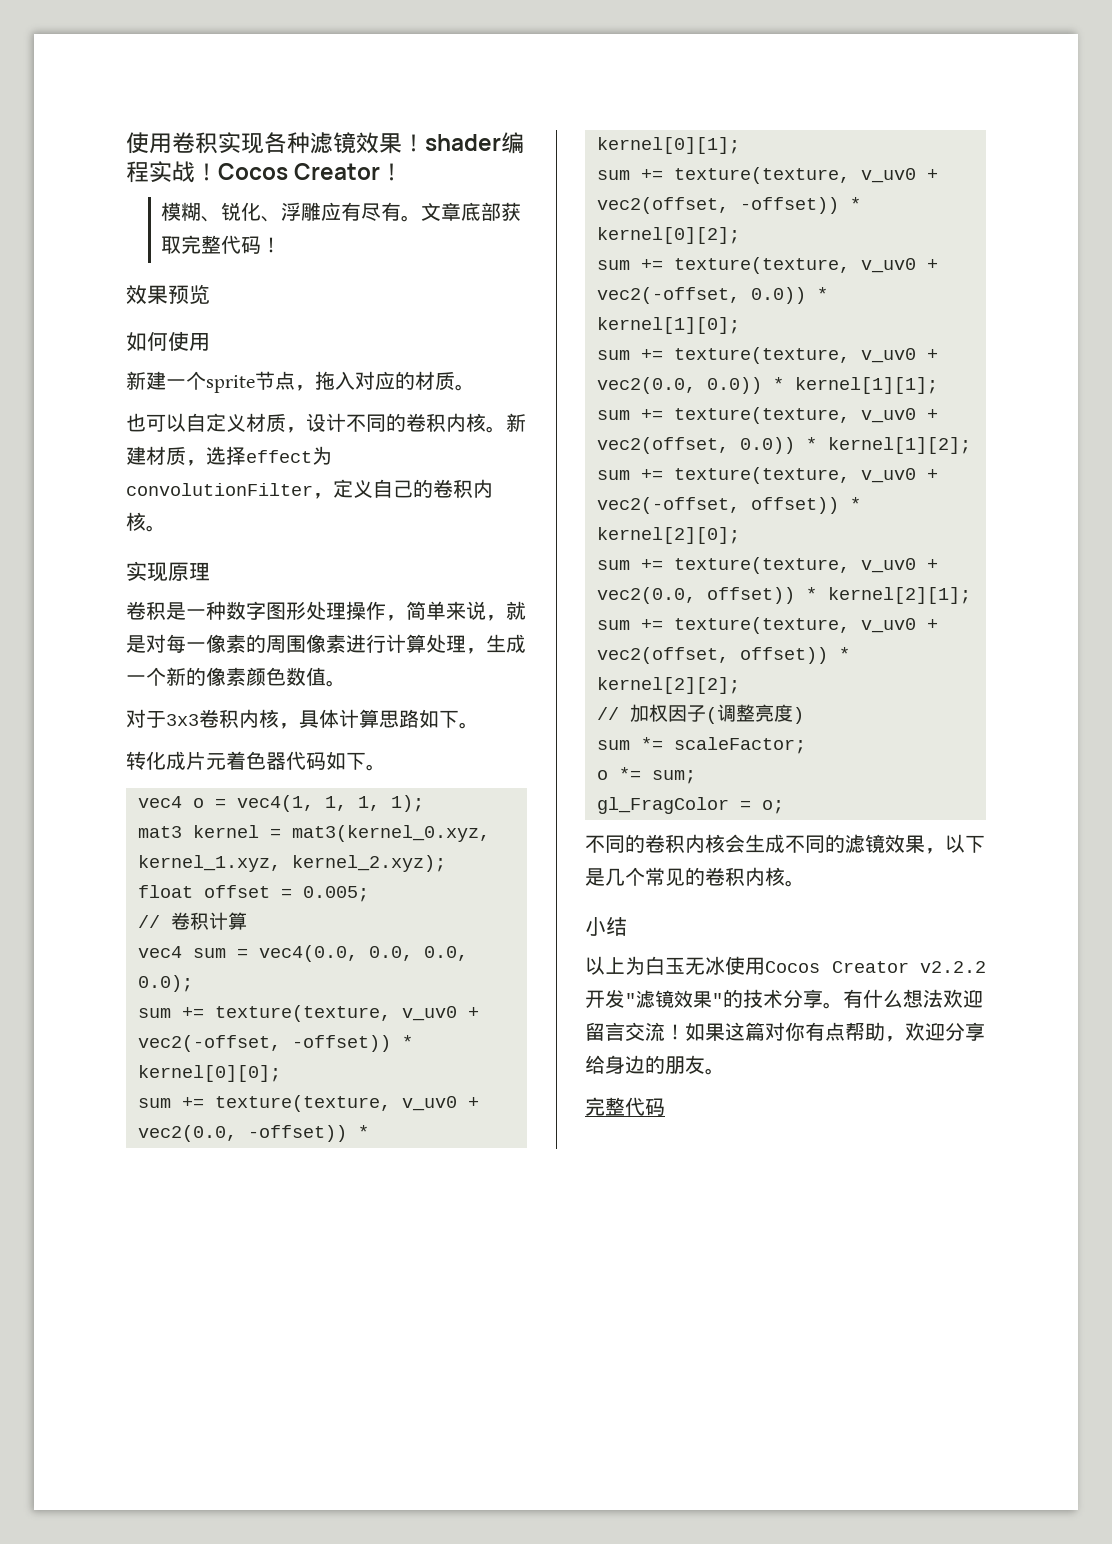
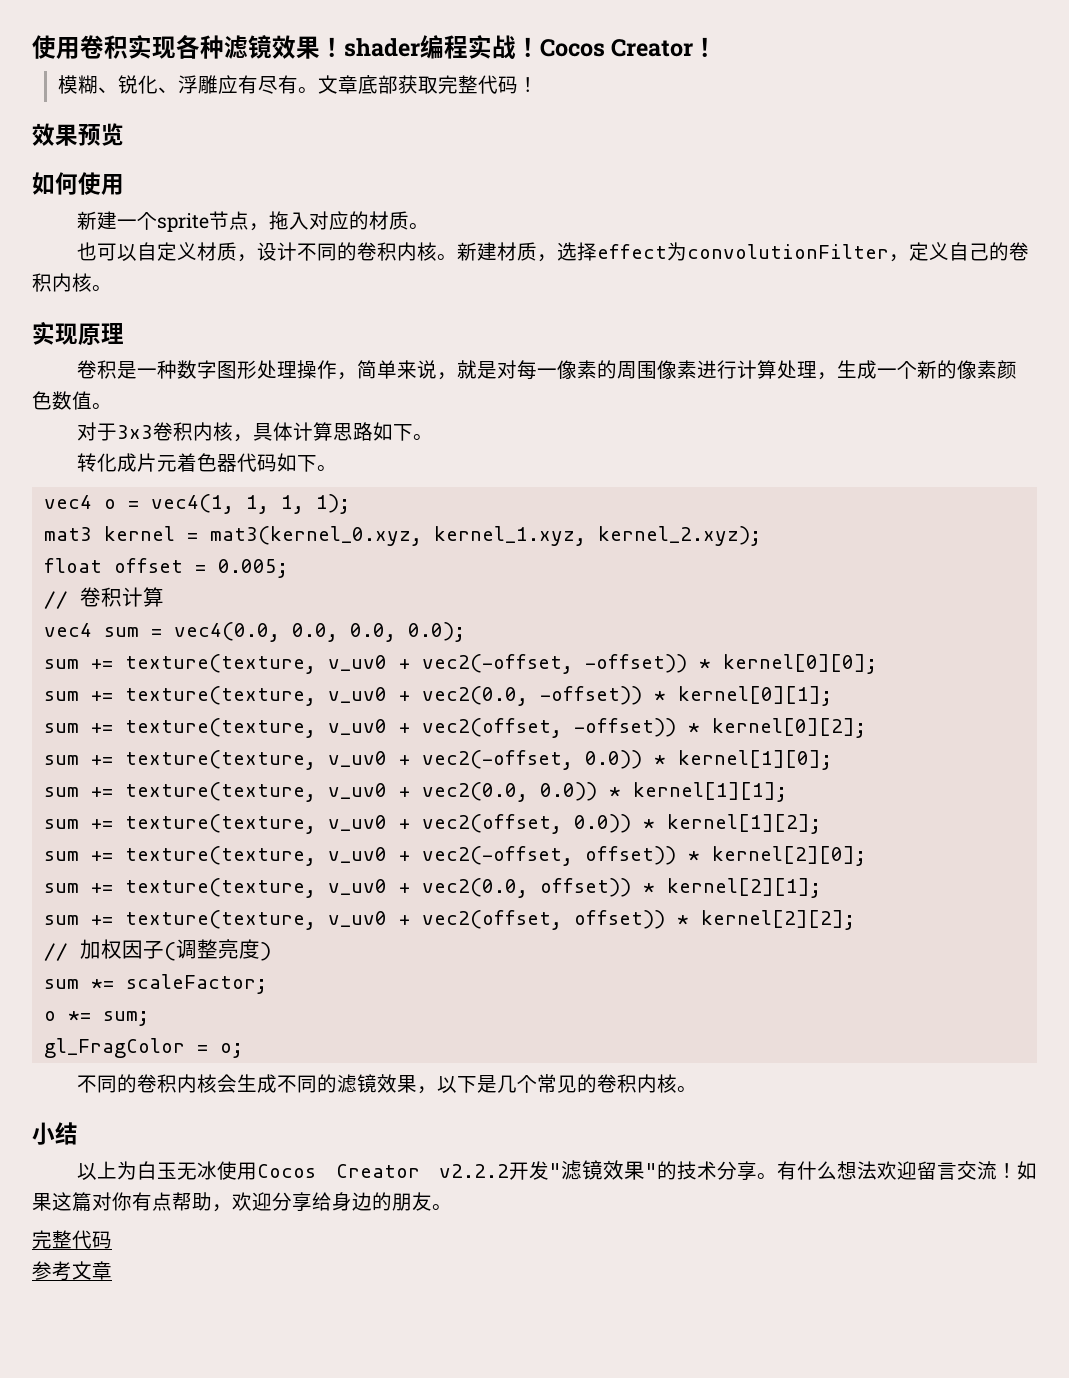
+ 参考文章

